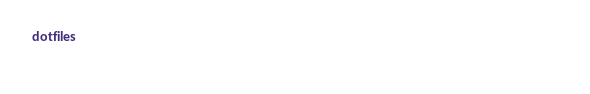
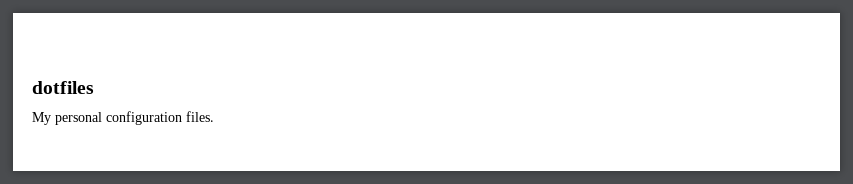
+ My personal configuration files.

